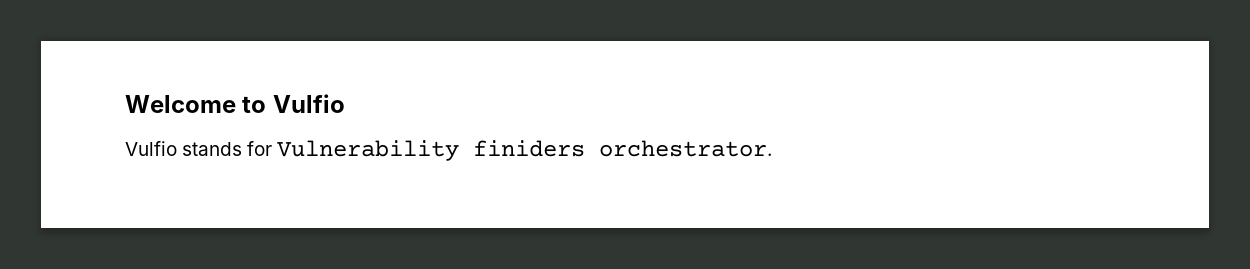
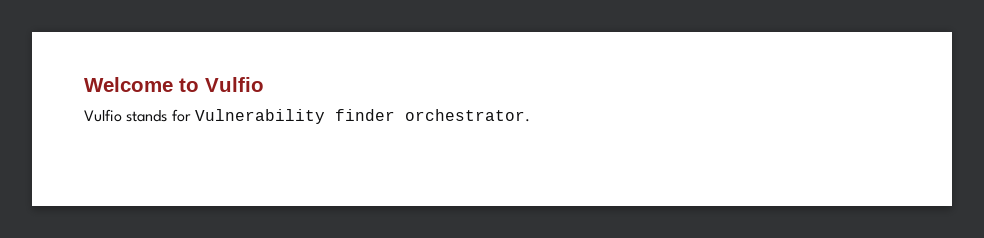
- Vulfio stands for Vulnerability finiders orchestrator.
+ Vulfio stands for Vulnerability finder orchestrator.

